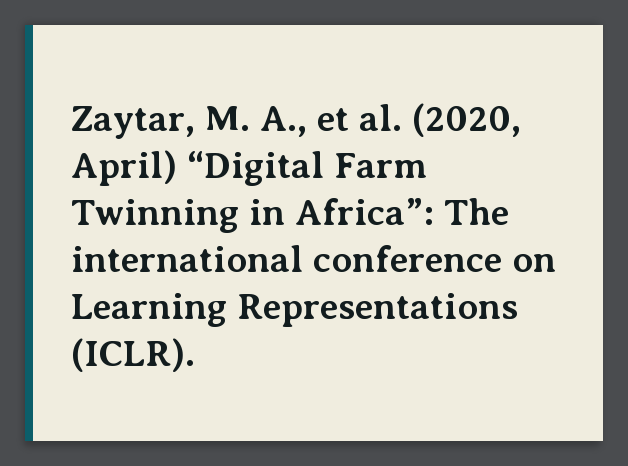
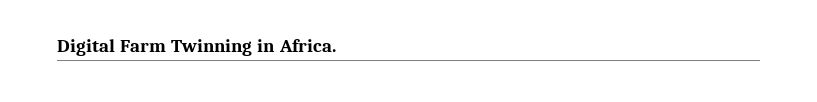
- Zaytar, M. A., et al. (2020, April) “Digital Farm Twinning in Africa”: The international conference on Learning Representations (ICLR).
+ Digital Farm Twinning in Africa.

